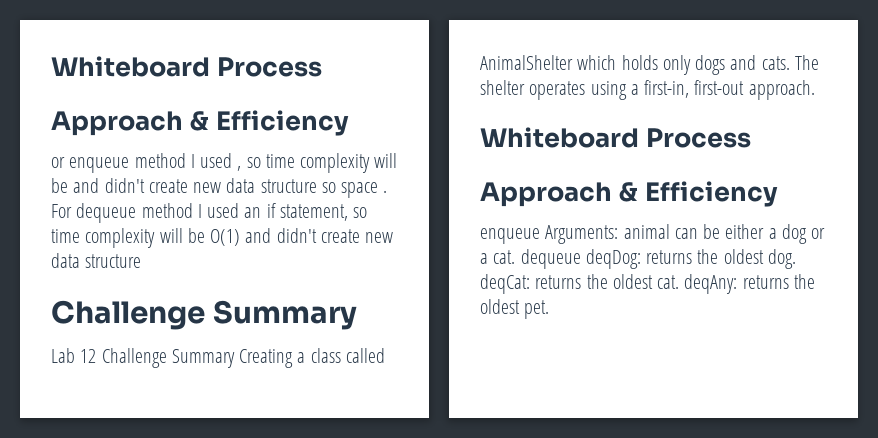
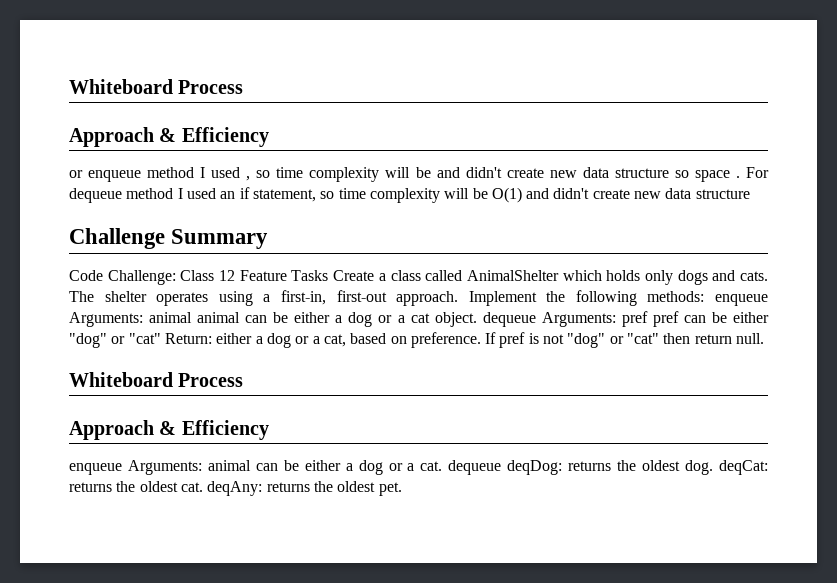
- Lab 12 Challenge Summary Creating a class called AnimalShelter which holds only dogs and cats.
+ Code Challenge: Class 12 Feature Tasks Create a class called AnimalShelter which holds only dogs and cats.
+ Implement the following methods: enqueue Arguments: animal animal can be either a dog or a cat object. dequeue Arguments: pref pref can be either "dog" or "cat" Return: either a dog or a cat, based on preference. If pref is not "dog" or "cat" then return null.

